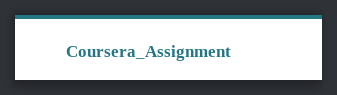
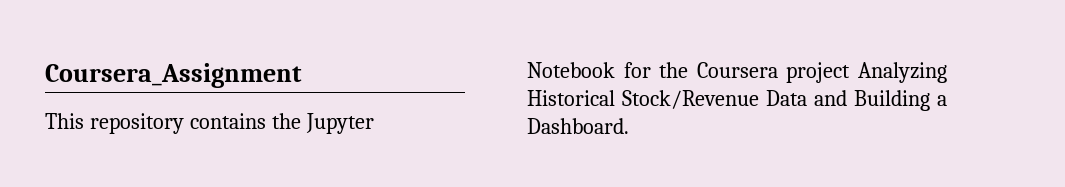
+ This repository contains the Jupyter Notebook for the Coursera project Analyzing Historical Stock/Revenue Data and Building a Dashboard.

